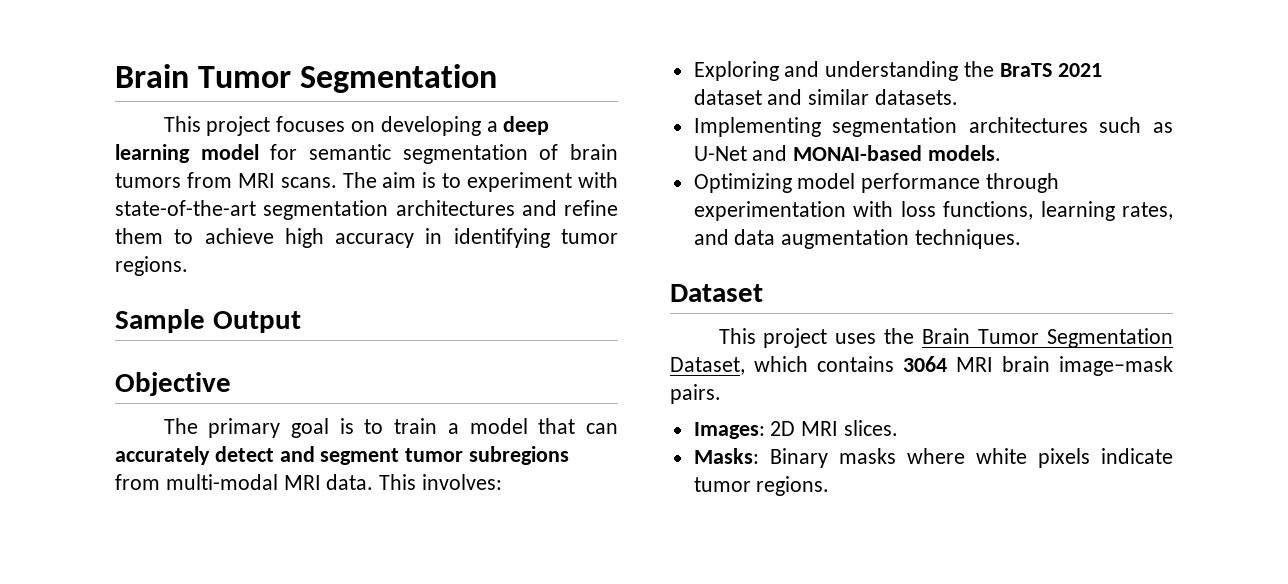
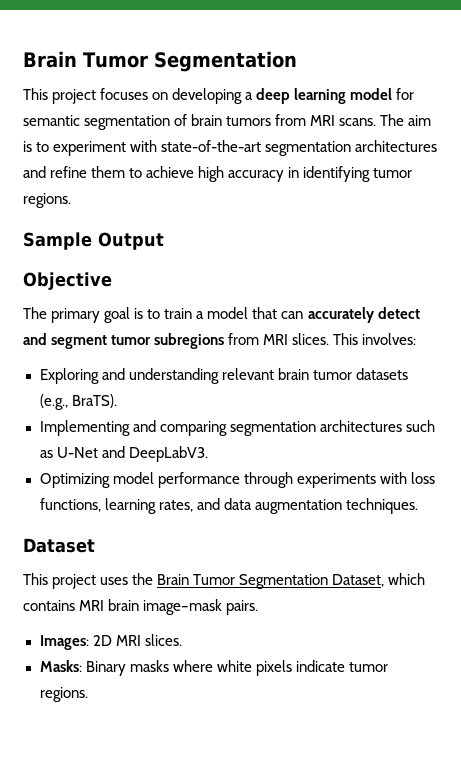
- The primary goal is to train a model that can accurately detect and segment tumor subregions from multi-modal MRI data.
+ The primary goal is to train a model that can accurately detect and segment tumor subregions from MRI slices.
- Exploring and understanding the BraTS 2021 dataset and similar datasets.
+ Exploring and understanding relevant brain tumor datasets (e.g., BraTS).
- Implementing segmentation architectures such as U-Net and MONAI-based models.
+ Implementing and comparing segmentation architectures such as U-Net and DeepLabV3.
- Optimizing model performance through experimentation with loss functions, learning rates, and data augmentation techniques.
+ Optimizing model performance through experiments with loss functions, learning rates, and data augmentation techniques.
- This project uses the Brain Tumor Segmentation Dataset, which contains 3064 MRI brain image–mask pairs.
+ This project uses the Brain Tumor Segmentation Dataset, which contains MRI brain image–mask pairs.

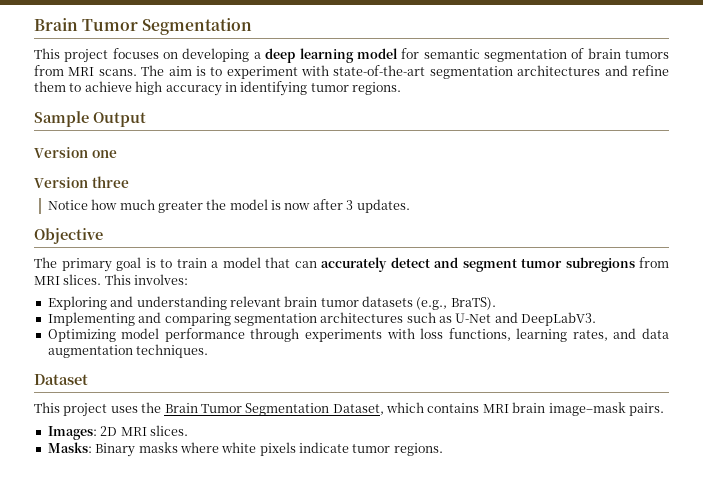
+ Version one
+ Version three
+ Notice how much greater the model is now after 3 updates.

